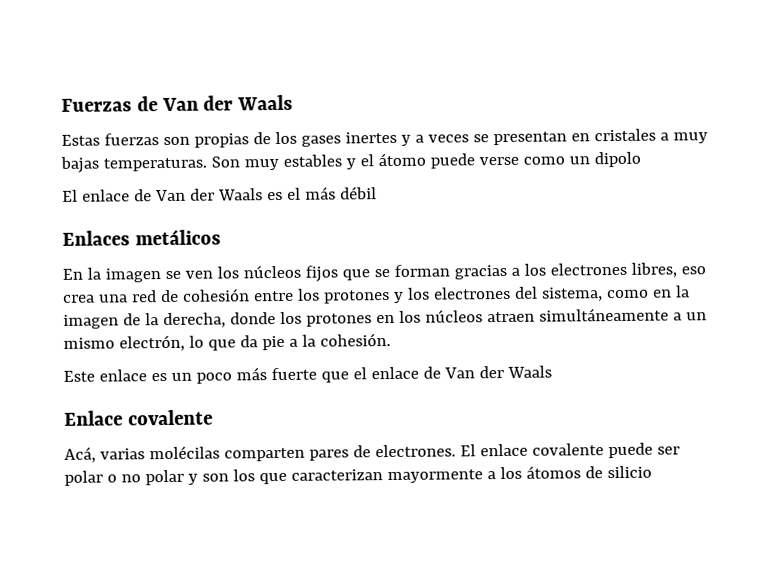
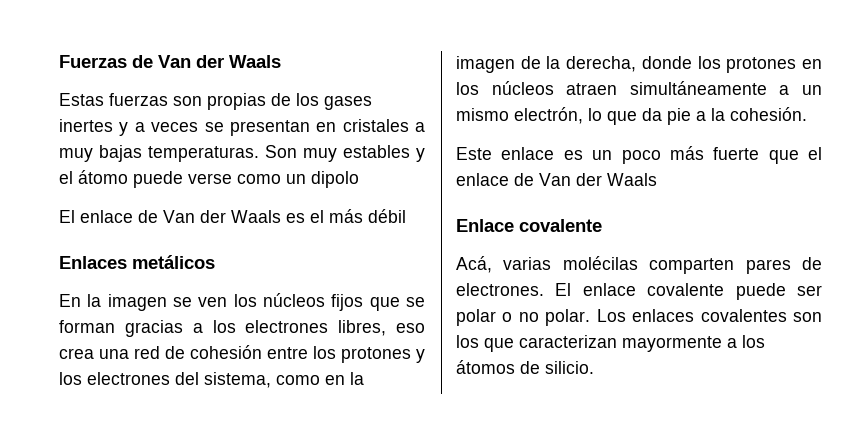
- El enlace covalente puede ser polar o no polar y son los que caracterizan mayormente a los átomos de silicio
+ El enlace covalente puede ser polar o no polar. Los enlaces covalentes son los que caracterizan mayormente a los átomos de silicio.

